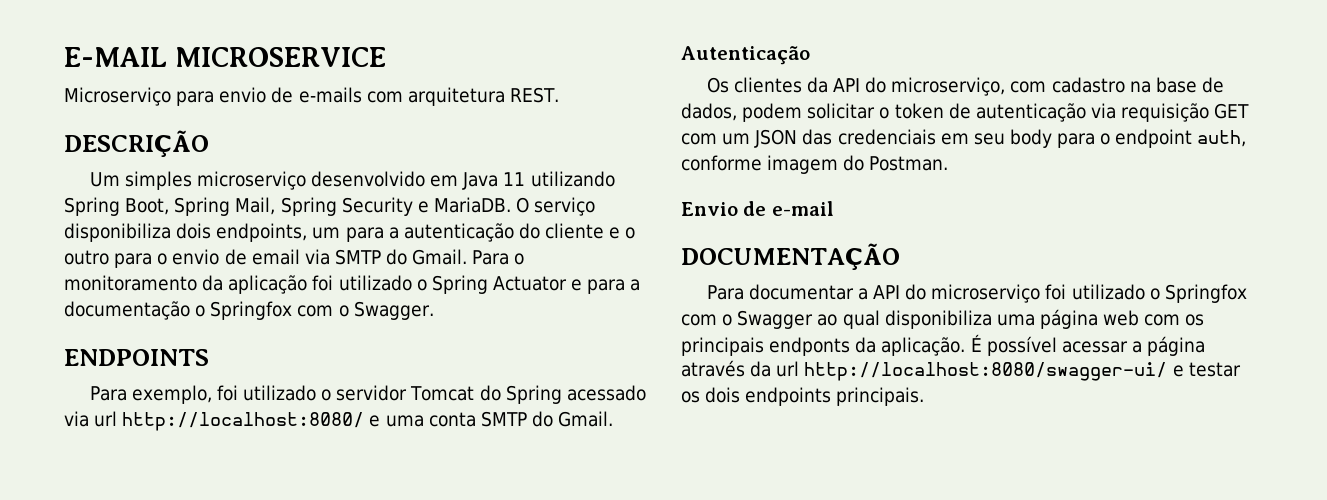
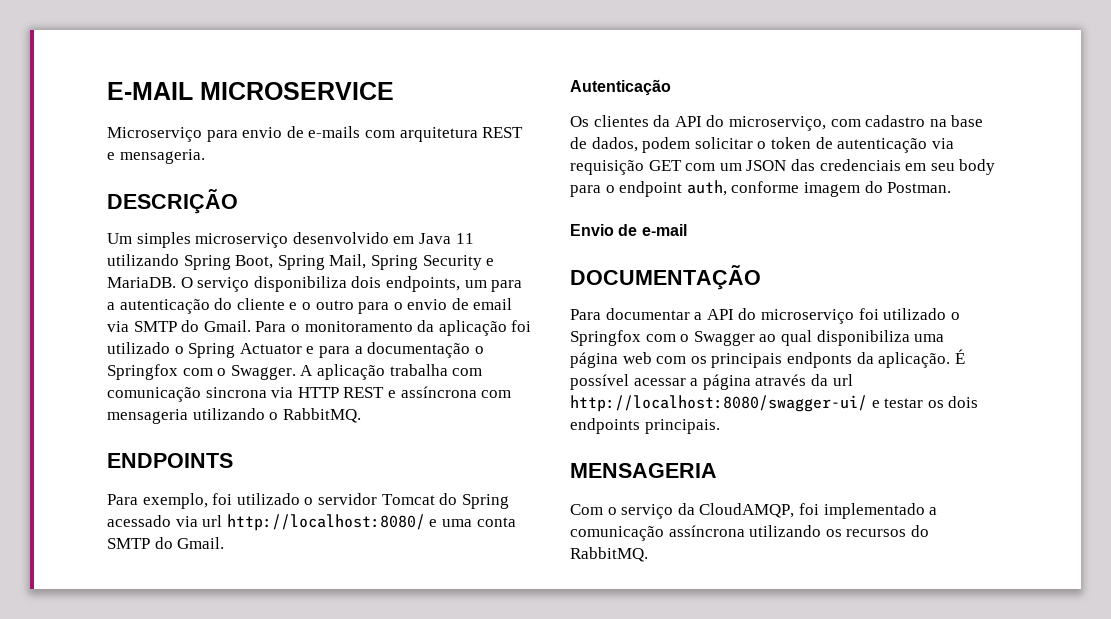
- Microserviço para envio de e-mails com arquitetura REST.
+ Microserviço para envio de e-mails com arquitetura REST e mensageria.
+ A aplicação trabalha com comunicação sincrona via HTTP REST e assíncrona com mensageria utilizando o RabbitMQ.
+ MENSAGERIA
+ Com o serviço da CloudAMQP, foi implementado a comunicação assíncrona utilizando os recursos do RabbitMQ.

